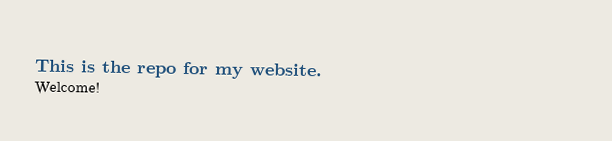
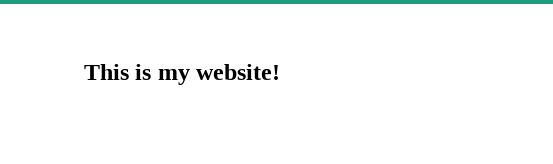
- This is the repo for my website.
- Welcome!
+ This is my website!

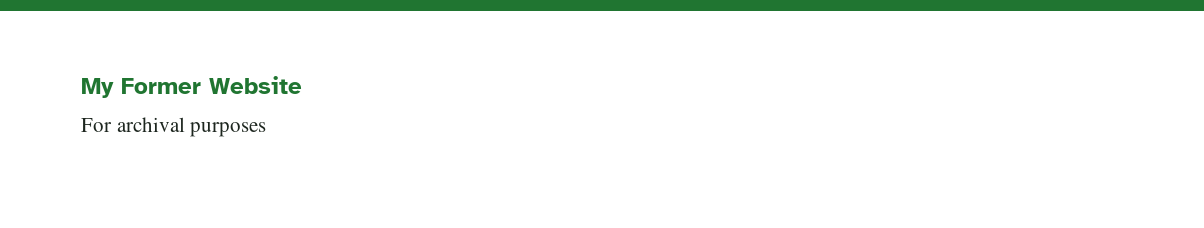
- This is my website!
+ My Former Website
+ For archival purposes

